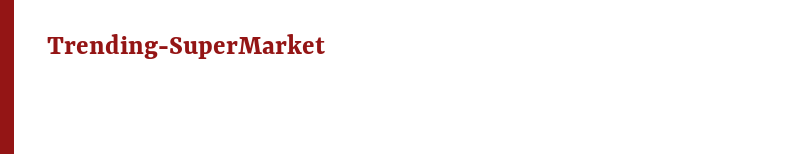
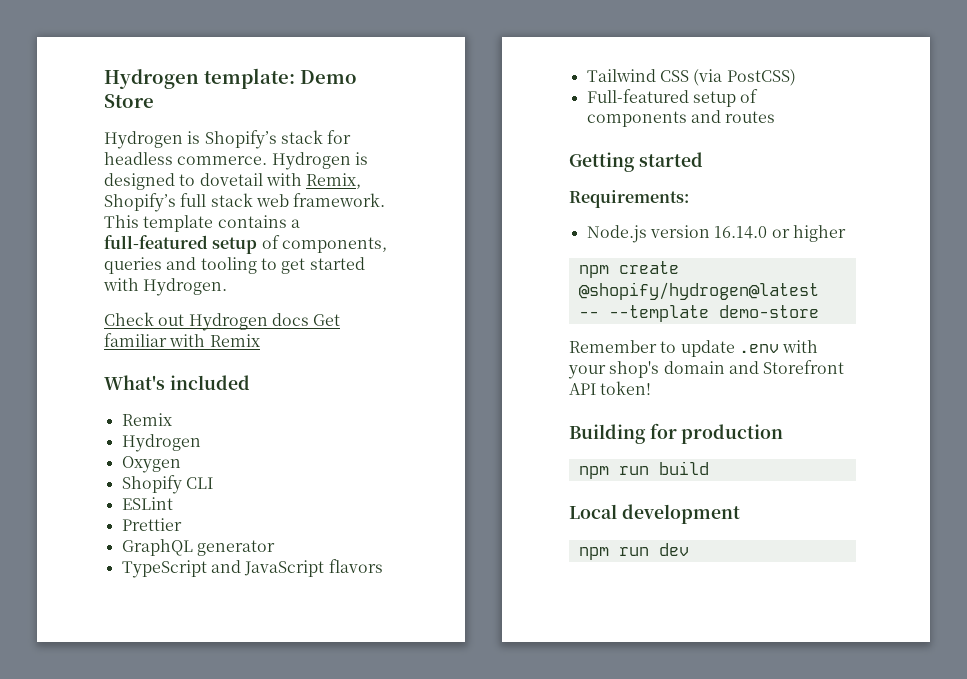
- Trending-SuperMarket
+ Hydrogen template: Demo Store
+ Hydrogen is Shopify’s stack for headless commerce. Hydrogen is designed to dovetail with Remix, Shopify’s full stack web framework. This template contains a full-featured setup of components, queries and tooling to get started with Hydrogen.
+ Check out Hydrogen docs Get familiar with Remix
+ What's included
+ Remix
+ Hydrogen
+ Oxygen
+ Shopify CLI
+ ESLint
+ Prettier
+ GraphQL generator
+ TypeScript and JavaScript flavors
+ Tailwind CSS (via PostCSS)
+ Full-featured setup of components and routes
+ Getting started
+ Requirements:
+ Node.js version 16.14.0 or higher
+ npm create @shopify/hydrogen@latest -- --template demo-store
+ Remember to update .env with your shop's domain and Storefront API token!
+ Building for production
+ npm run build
+ Local development
+ npm run dev

